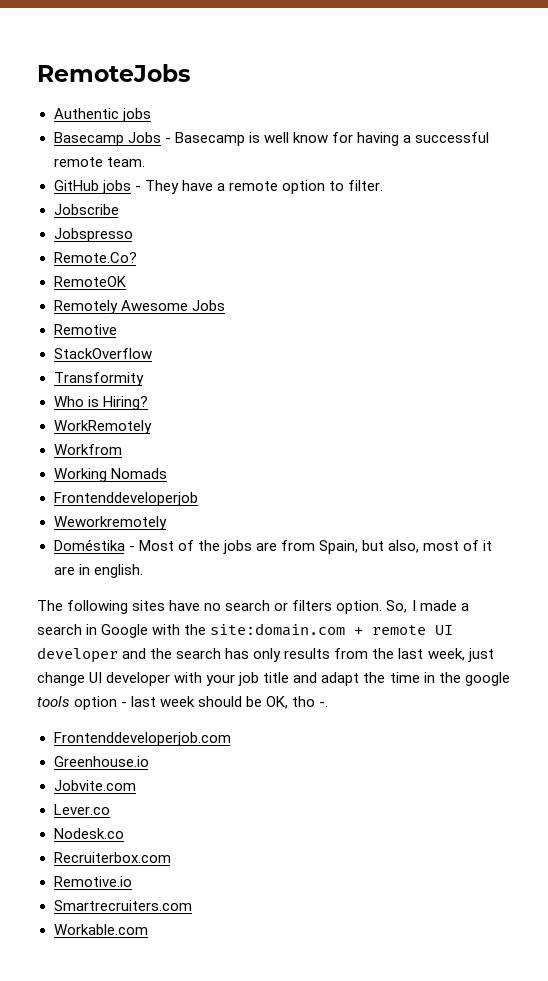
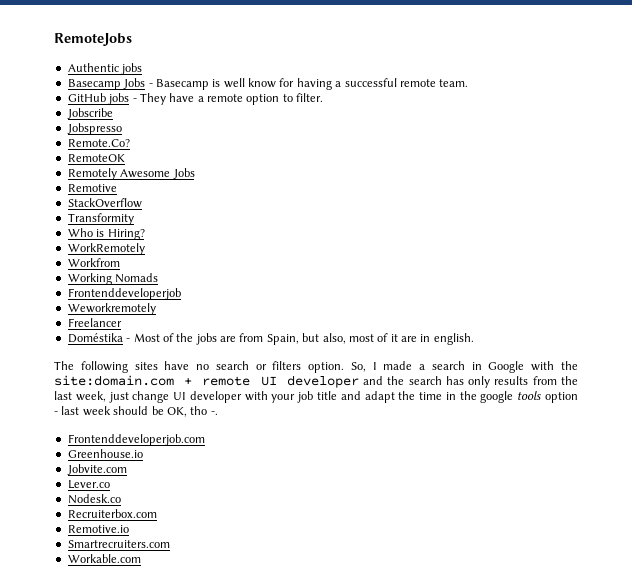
+ Freelancer

